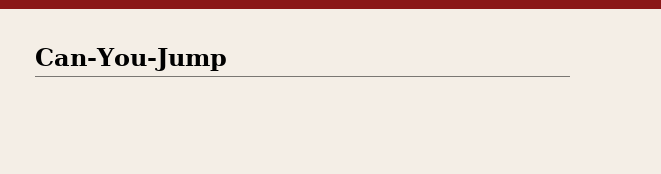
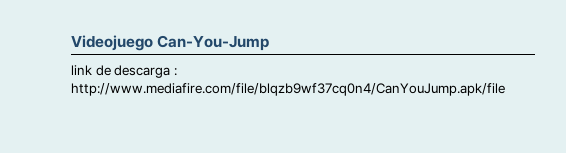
- Can-You-Jump
+ Videojuego Can-You-Jump
+ link de descarga : http://www.mediafire.com/file/blqzb9wf37cq0n4/CanYouJump.apk/file

